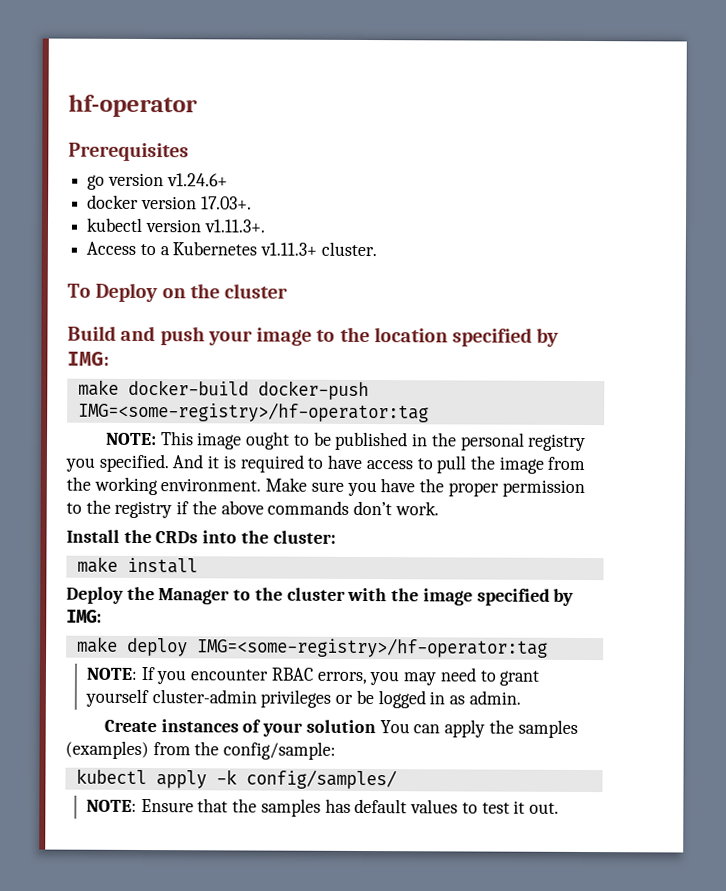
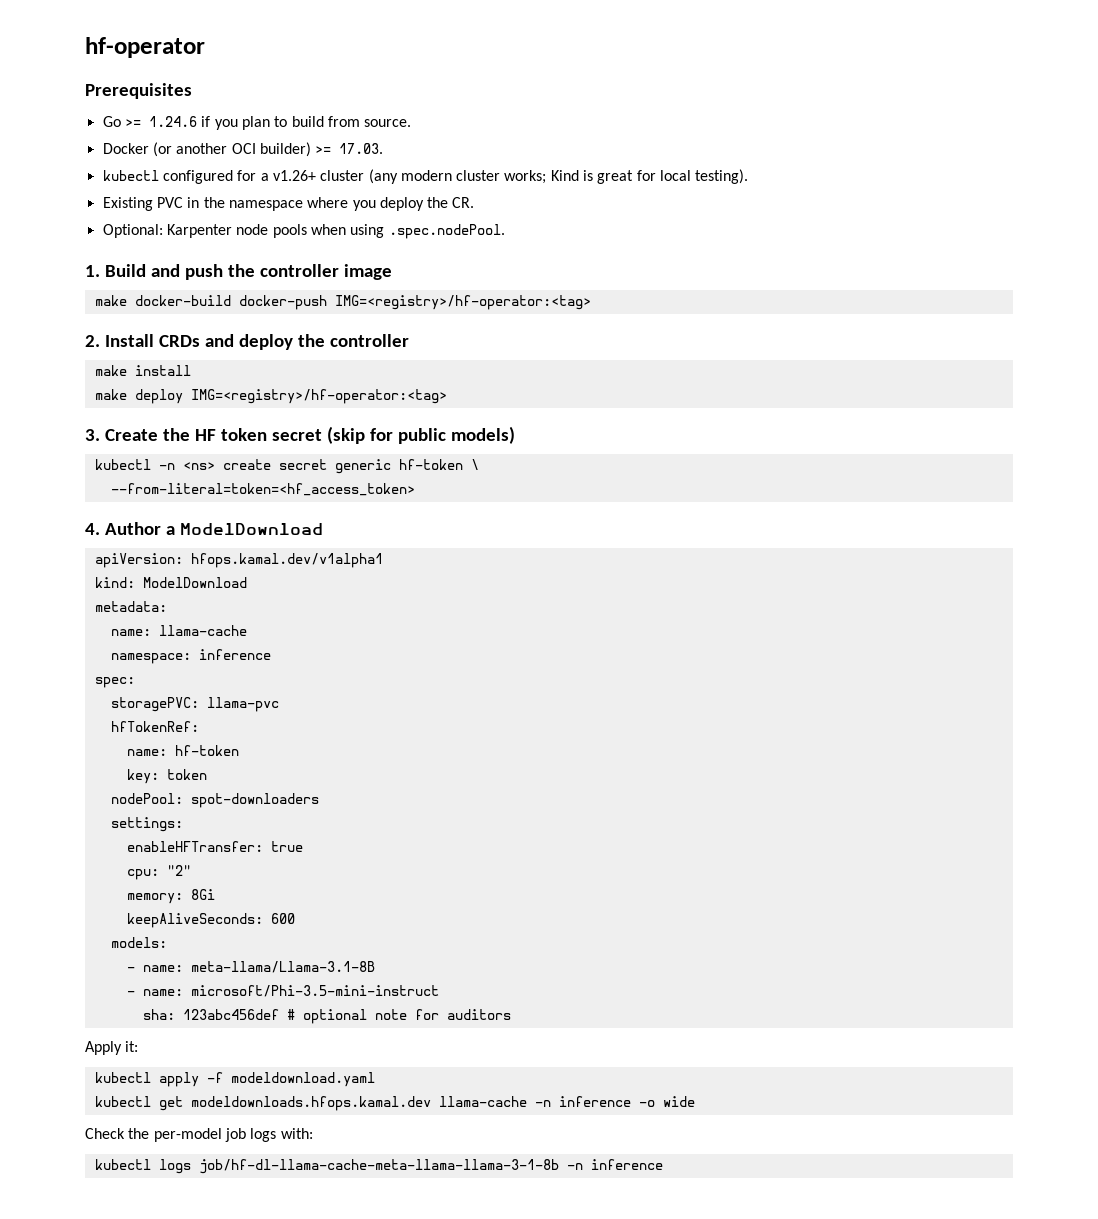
- go version v1.24.6+
- docker version 17.03+.
- kubectl version v1.11.3+.
- Access to a Kubernetes v1.11.3+ cluster.
- To Deploy on the cluster
- Build and push your image to the location specified by IMG:
- make docker-build docker-push IMG=<some-registry>/hf-operator:tag
- NOTE: This image ought to be published in the personal registry you specified. And it is required to have access to pull the image from the working environment. Make sure you have the proper permission to the registry if the above commands don’t work.
- Install the CRDs into the cluster:
+ Go >= 1.24.6 if you plan to build from source.
+ Docker (or another OCI builder) >= 17.03.
+ kubectl configured for a v1.26+ cluster (any modern cluster works; Kind is great for local testing).
+ Existing PVC in the namespace where you deploy the CR.
+ Optional: Karpenter node pools when using .spec.nodePool.
+ 1. Build and push the controller image
+ make docker-build docker-push IMG=<registry>/hf-operator:<tag>
+ 2. Install CRDs and deploy the controller
  make install
- Deploy the Manager to the cluster with the image specified by IMG:
- make deploy IMG=<some-registry>/hf-operator:tag
- NOTE: If you encounter RBAC errors, you may need to grant yourself cluster-admin privileges or be logged in as admin.
- Create instances of your solution You can apply the samples (examples) from the config/sample:
- kubectl apply -k config/samples/
- NOTE: Ensure that the samples has default values to test it out.
+ make deploy IMG=<registry>/hf-operator:<tag>
+ 3. Create the HF token secret (skip for public models)
+ kubectl -n <ns> create secret generic hf-token \
+ --from-literal=token=<hf_access_token>
+ 4. Author a ModelDownload
+ apiVersion: hfops.kamal.dev/v1alpha1
+ kind: ModelDownload
+ metadata:
+ name: llama-cache
+ namespace: inference
+ spec:
+ storagePVC: llama-pvc
+ hfTokenRef:
+ name: hf-token
+ key: token
+ nodePool: spot-downloaders
+ settings:
+ enableHFTransfer: true
+ cpu: "2"
+ memory: 8Gi
+ keepAliveSeconds: 600
+ models:
+ - name: meta-llama/Llama-3.1-8B
+ - name: microsoft/Phi-3.5-mini-instruct
+ sha: 123abc456def # optional note for auditors
+ Apply it:
+ kubectl apply -f modeldownload.yaml
+ kubectl get modeldownloads.hfops.kamal.dev llama-cache -n inference -o wide
+ Check the per-model job logs with:
+ kubectl logs job/hf-dl-llama-cache-meta-llama-llama-3-1-8b -n inference

